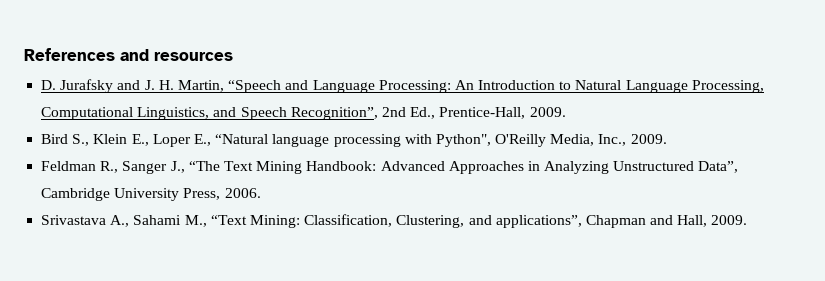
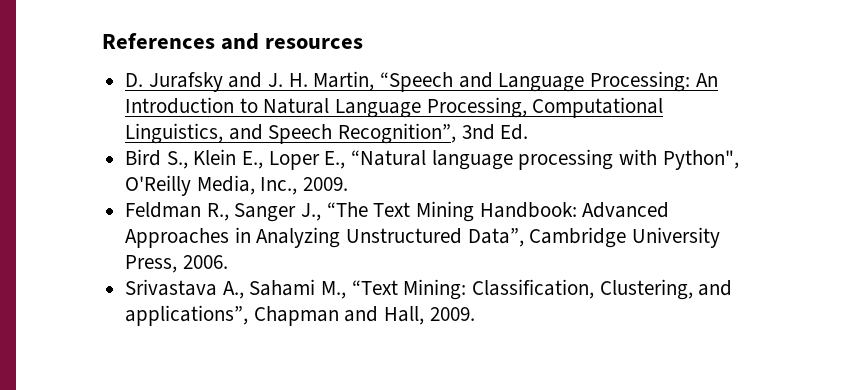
- D. Jurafsky and J. H. Martin, “Speech and Language Processing: An Introduction to Natural Language Processing, Computational Linguistics, and Speech Recognition”, 2nd Ed., Prentice-Hall, 2009.
+ D. Jurafsky and J. H. Martin, “Speech and Language Processing: An Introduction to Natural Language Processing, Computational Linguistics, and Speech Recognition”, 3nd Ed.

